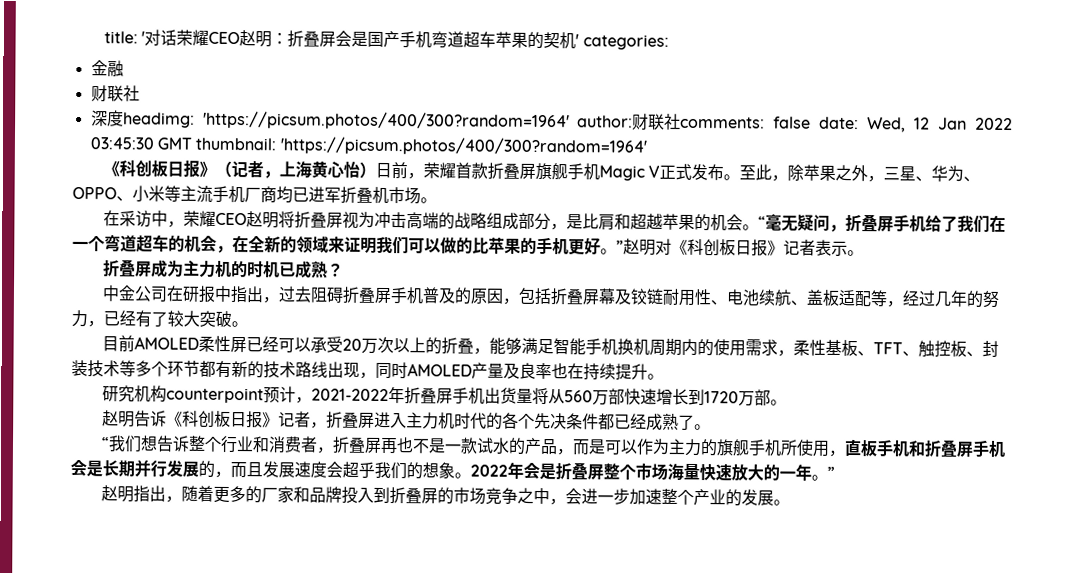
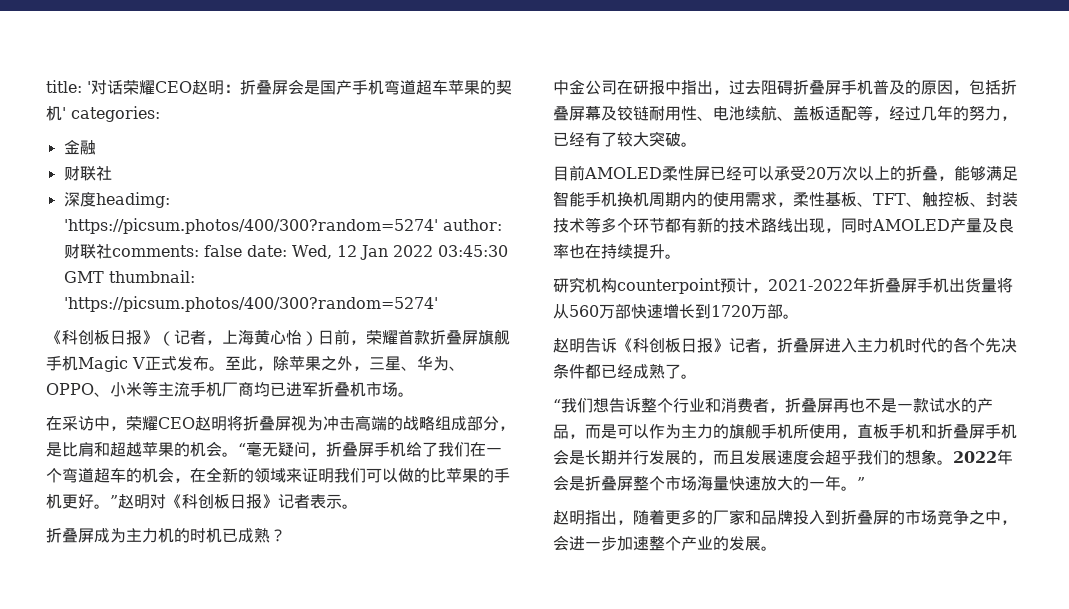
- 深度headimg: 'https://picsum.photos/400/300?random=1964' author:财联社comments: false date: Wed, 12 Jan 2022 03:45:30 GMT thumbnail: 'https://picsum.photos/400/300?random=1964'
+ 深度headimg: 'https://picsum.photos/400/300?random=5274' author:财联社comments: false date: Wed, 12 Jan 2022 03:45:30 GMT thumbnail: 'https://picsum.photos/400/300?random=5274'

